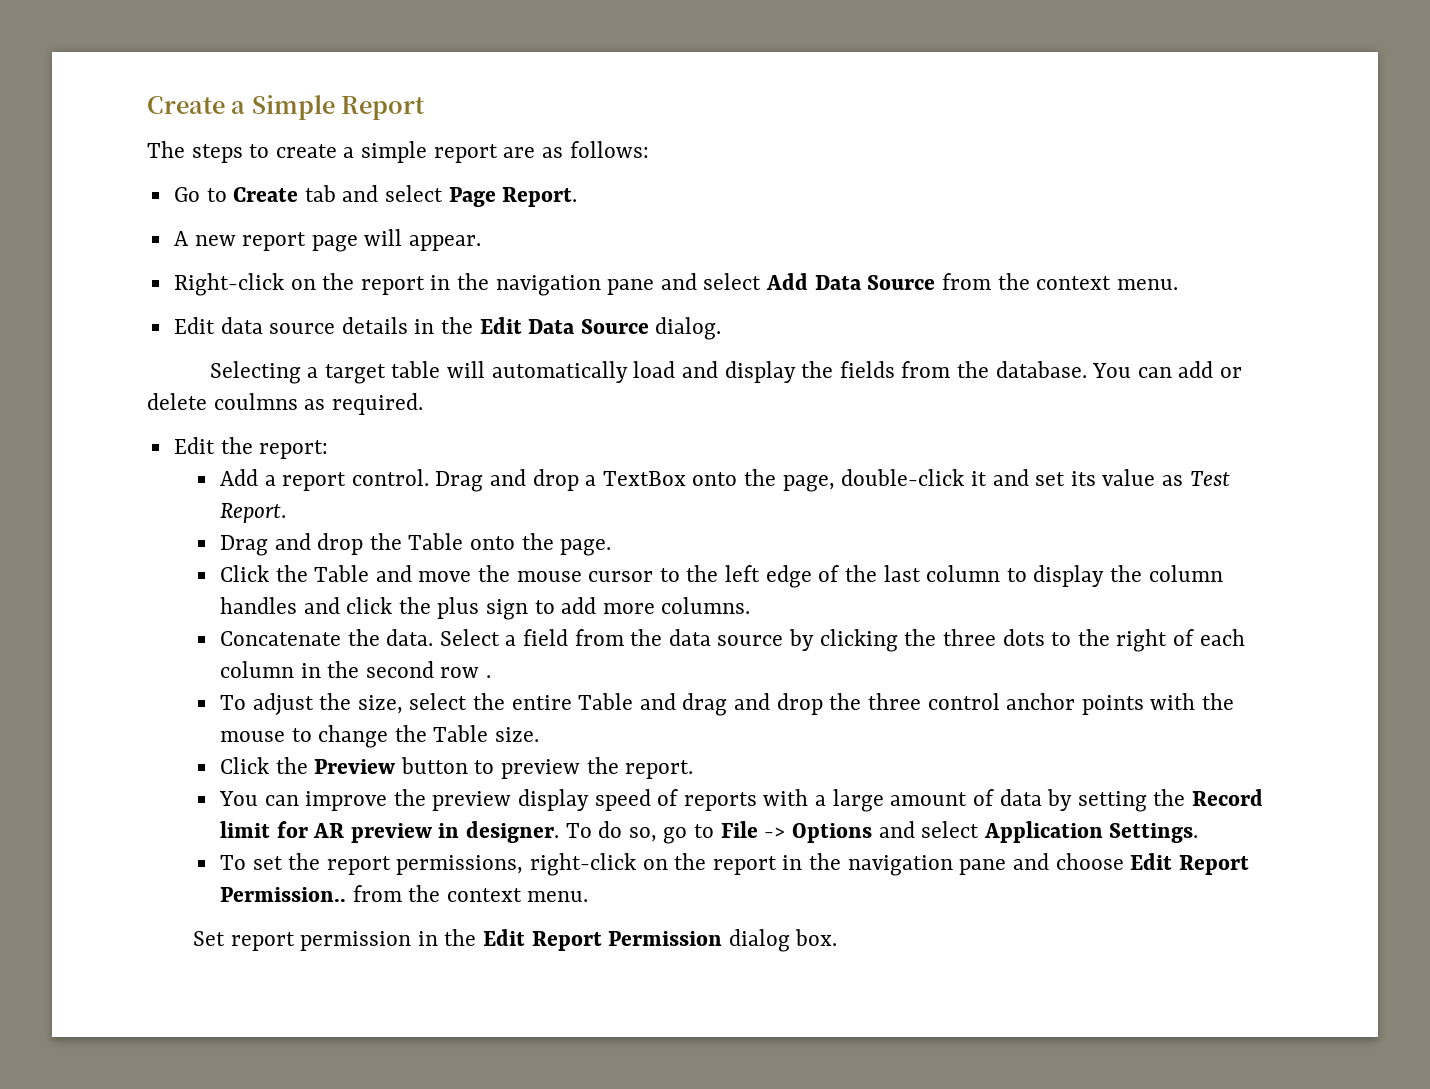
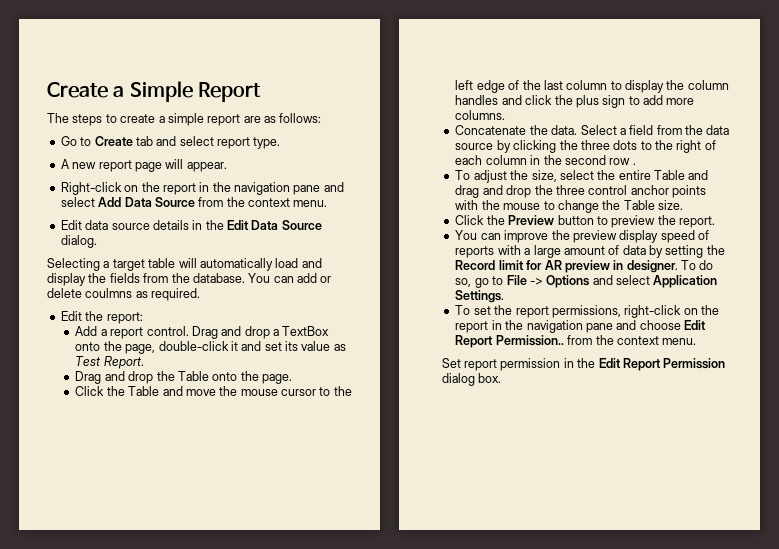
- Go to Create tab and select Page Report.
+ Go to Create tab and select report type.

